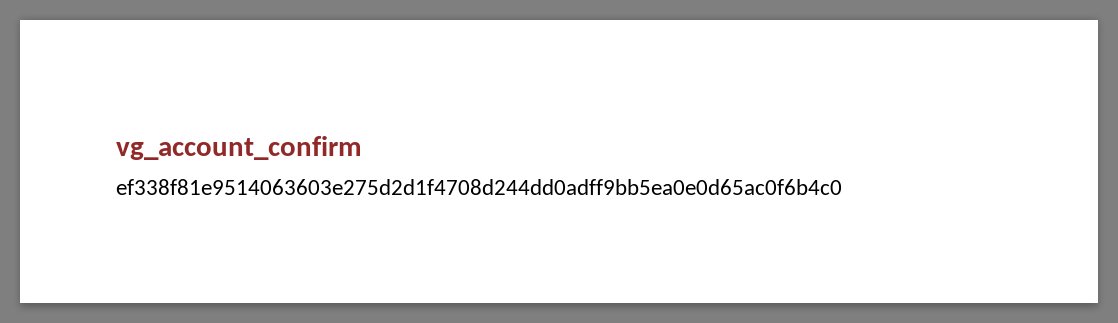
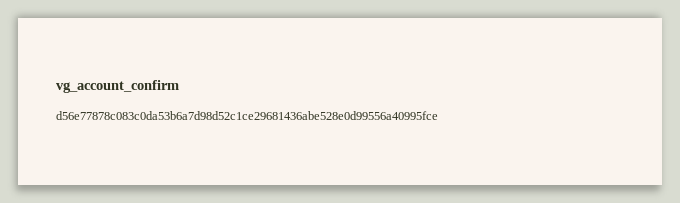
- ef338f81e9514063603e275d2d1f4708d244dd0adff9bb5ea0e0d65ac0f6b4c0
+ d56e77878c083c0da53b6a7d98d52c1ce29681436abe528e0d99556a40995fce

